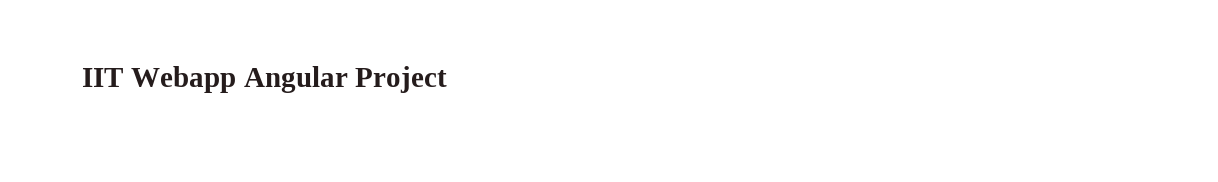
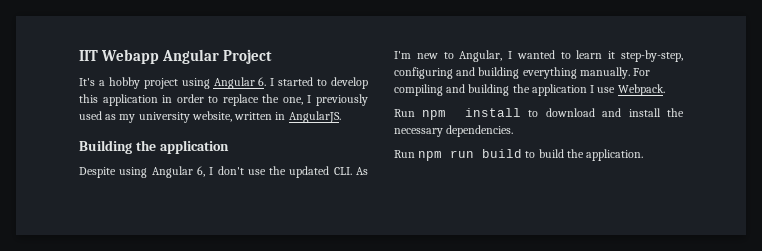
+ It's a hobby project using Angular 6. I started to develop this application in order to replace the one, I previously used as my university website, written in AngularJS.
+ Building the application
+ Despite using Angular 6, I don't use the updated CLI. As I'm new to Angular, I wanted to learn it step-by-step, configuring and building everything manually. For compiling and building the application I use Webpack.
+ Run npm install to download and install the necessary dependencies.
+ Run npm run build to build the application.

